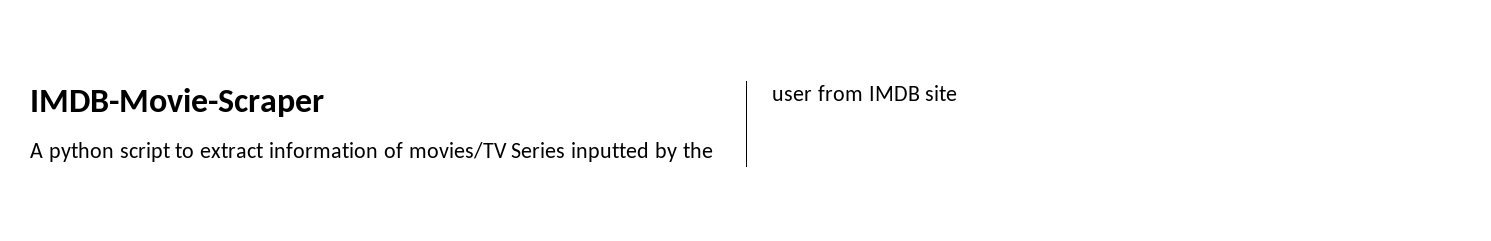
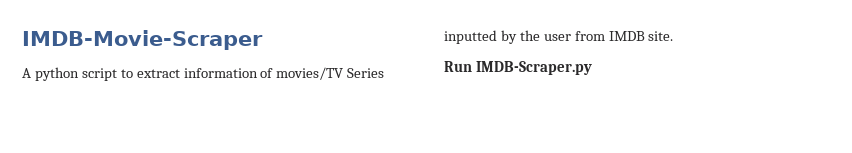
- A python script to extract information of movies/TV Series inputted by the user from IMDB site
+ A python script to extract information of movies/TV Series inputted by the user from IMDB site.
+ Run IMDB-Scraper.py

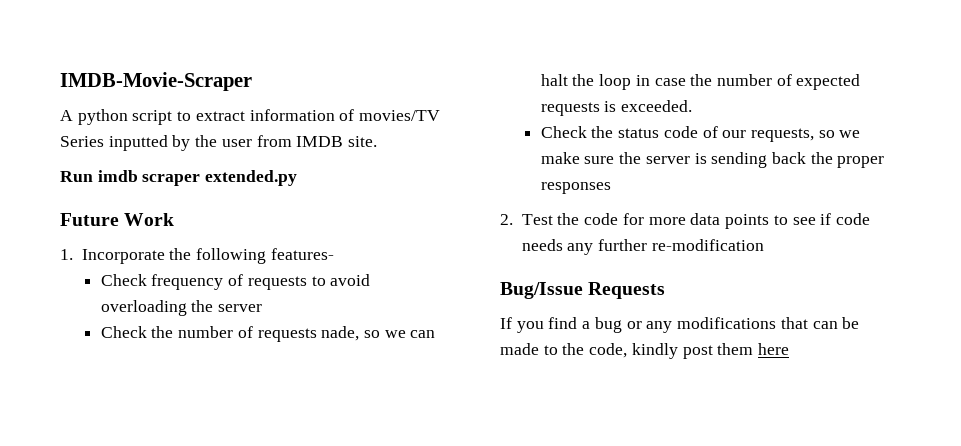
- Run IMDB-Scraper.py
+ Run imdb scraper extended.py
+ Future Work
+ 1. Incorporate the following features-
+ Check frequency of requests to avoid overloading the server
+ Check the number of requests nade, so we can halt the loop in case the number of expected requests is exceeded.
+ Check the status code of our requests, so we make sure the server is sending back the proper responses
+ 2. Test the code for more data points to see if code needs any further re-modification
+ Bug/Issue Requests
+ If you find a bug or any modifications that can be made to the code, kindly post them here

